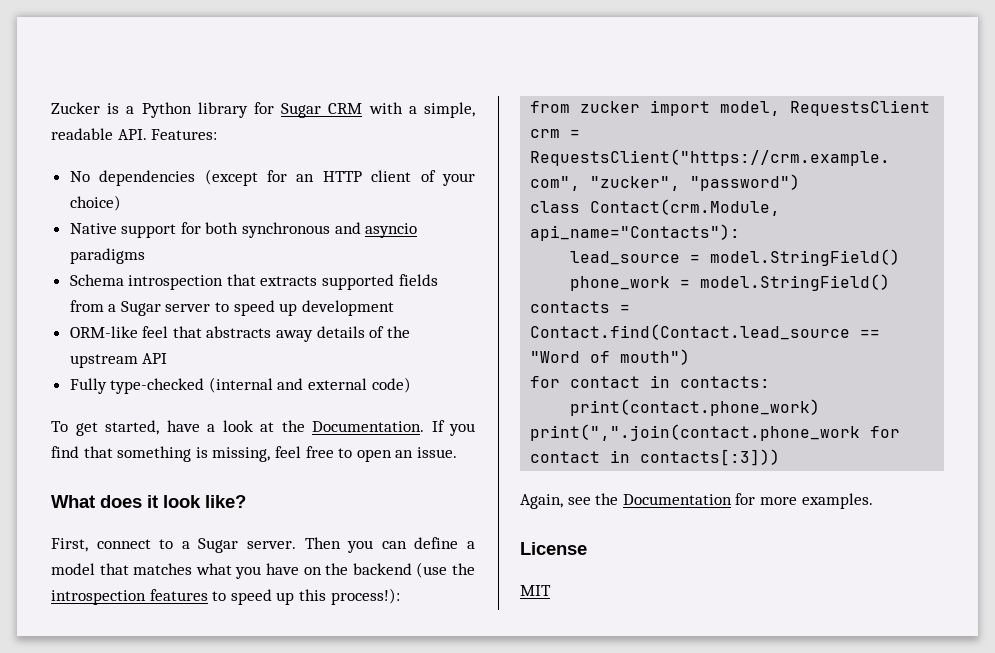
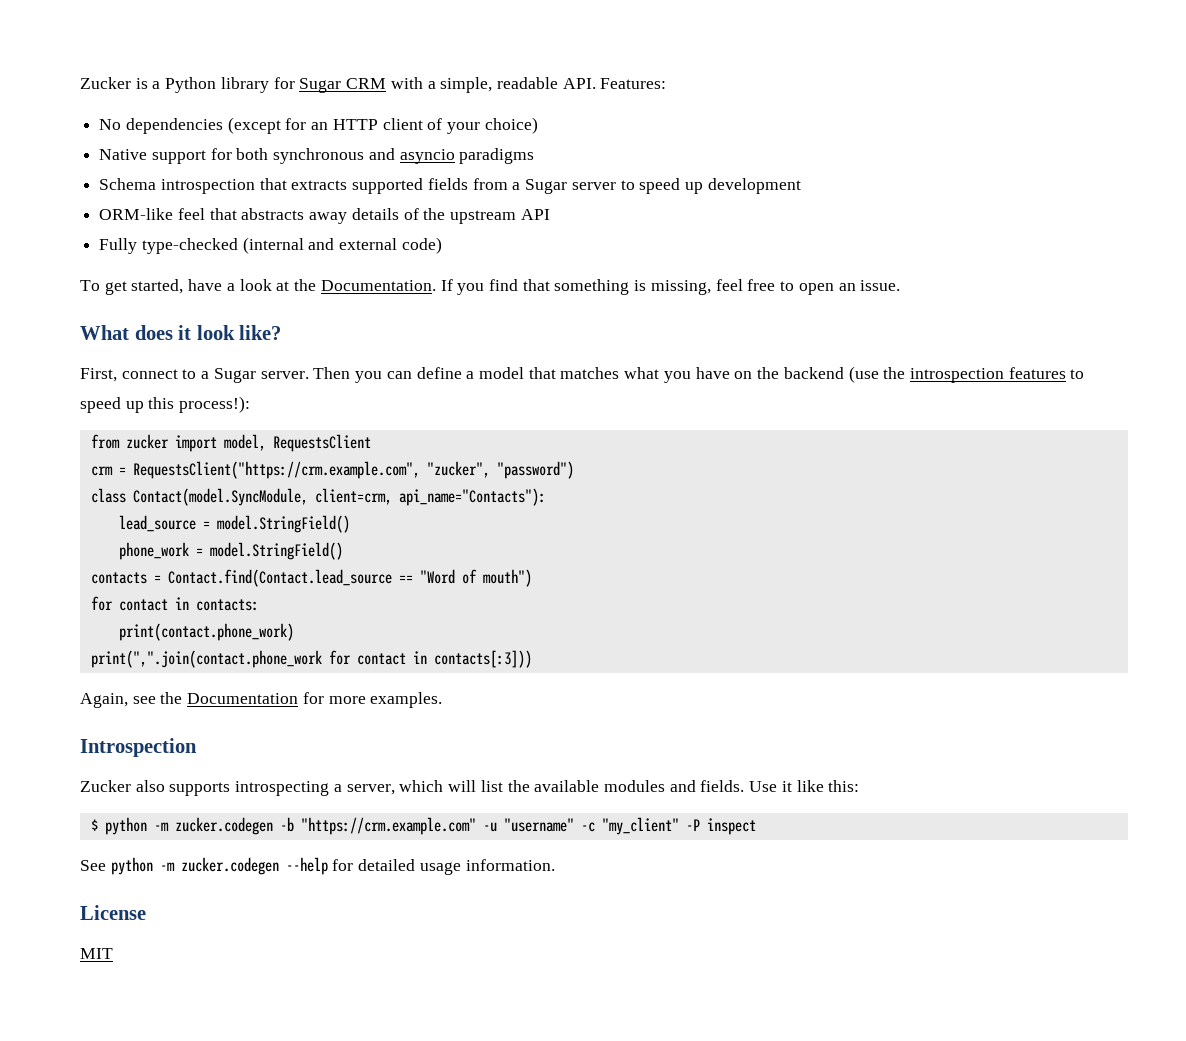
- class Contact(crm.Module, api_name="Contacts"):
+ class Contact(model.SyncModule, client=crm, api_name="Contacts"):
+ Introspection
+ Zucker also supports introspecting a server, which will list the available modules and fields. Use it like this:
+ $ python -m zucker.codegen -b "https://crm.example.com" -u "username" -c "my_client" -P inspect
+ See python -m zucker.codegen --help for detailed usage information.

